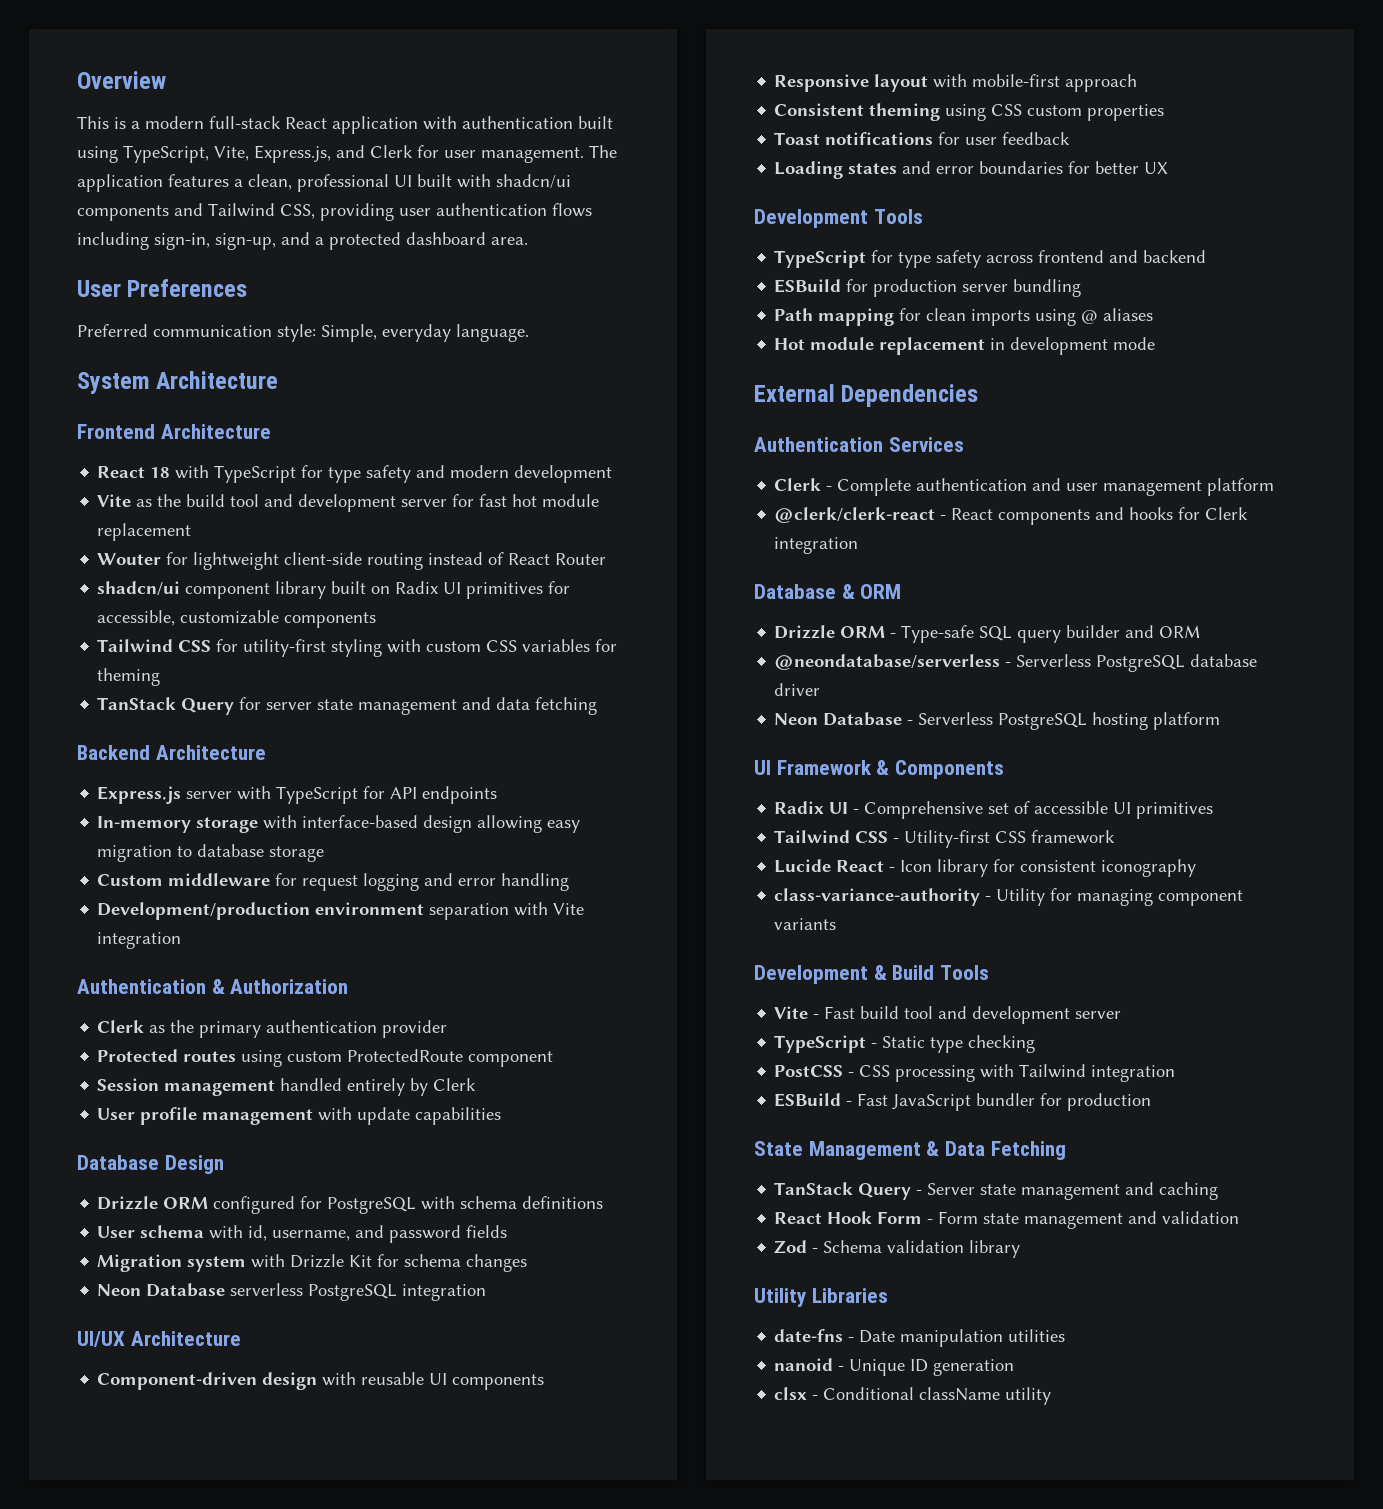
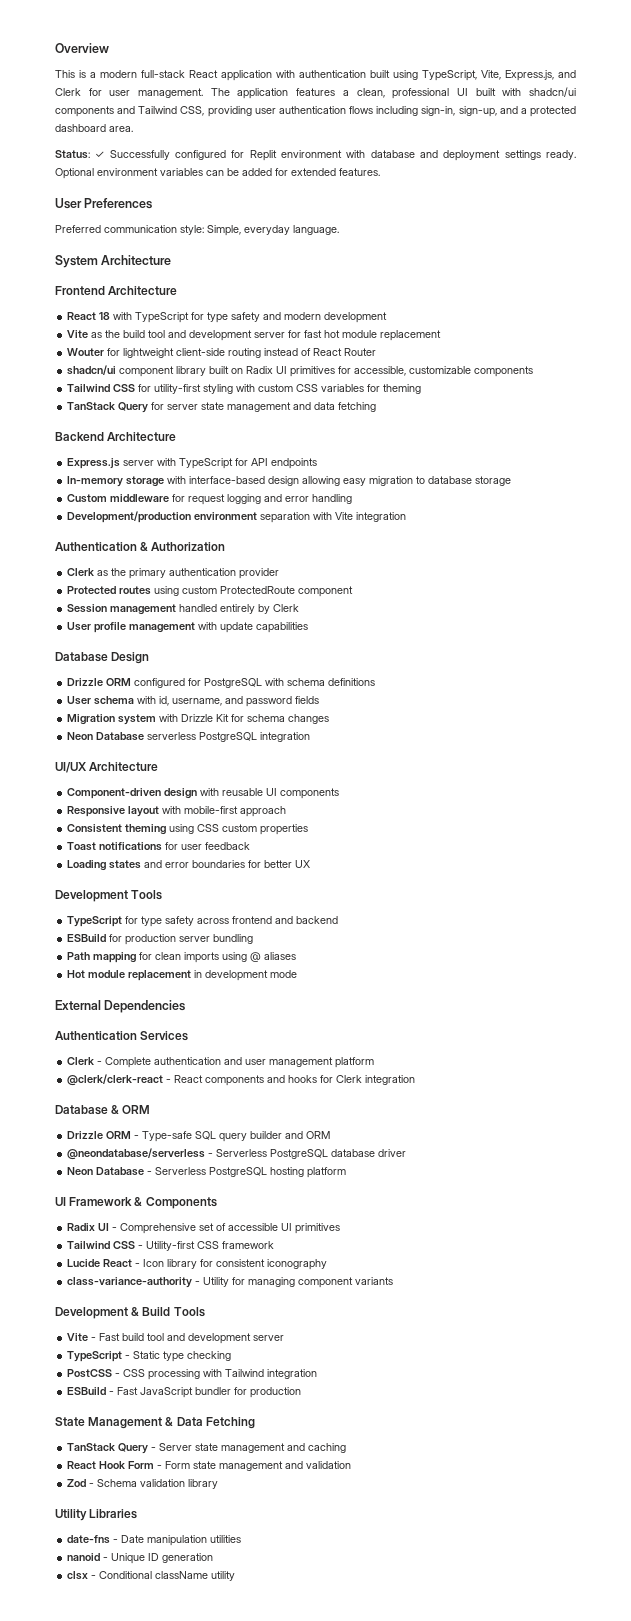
+ Status: ✓ Successfully configured for Replit environment with database and deployment settings ready. Optional environment variables can be added for extended features.

